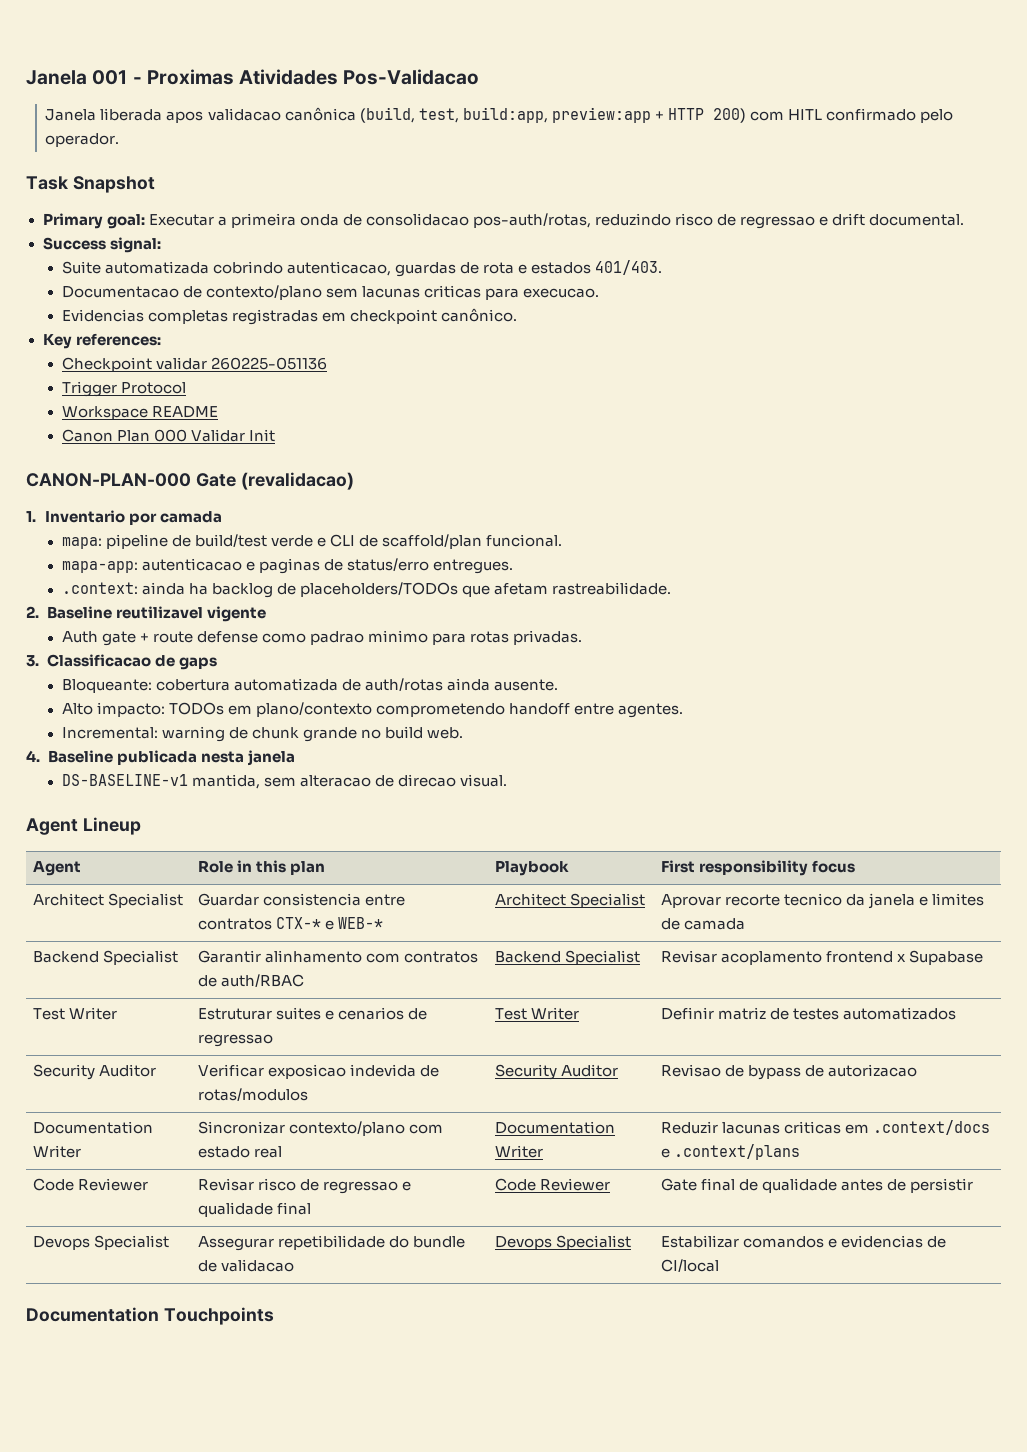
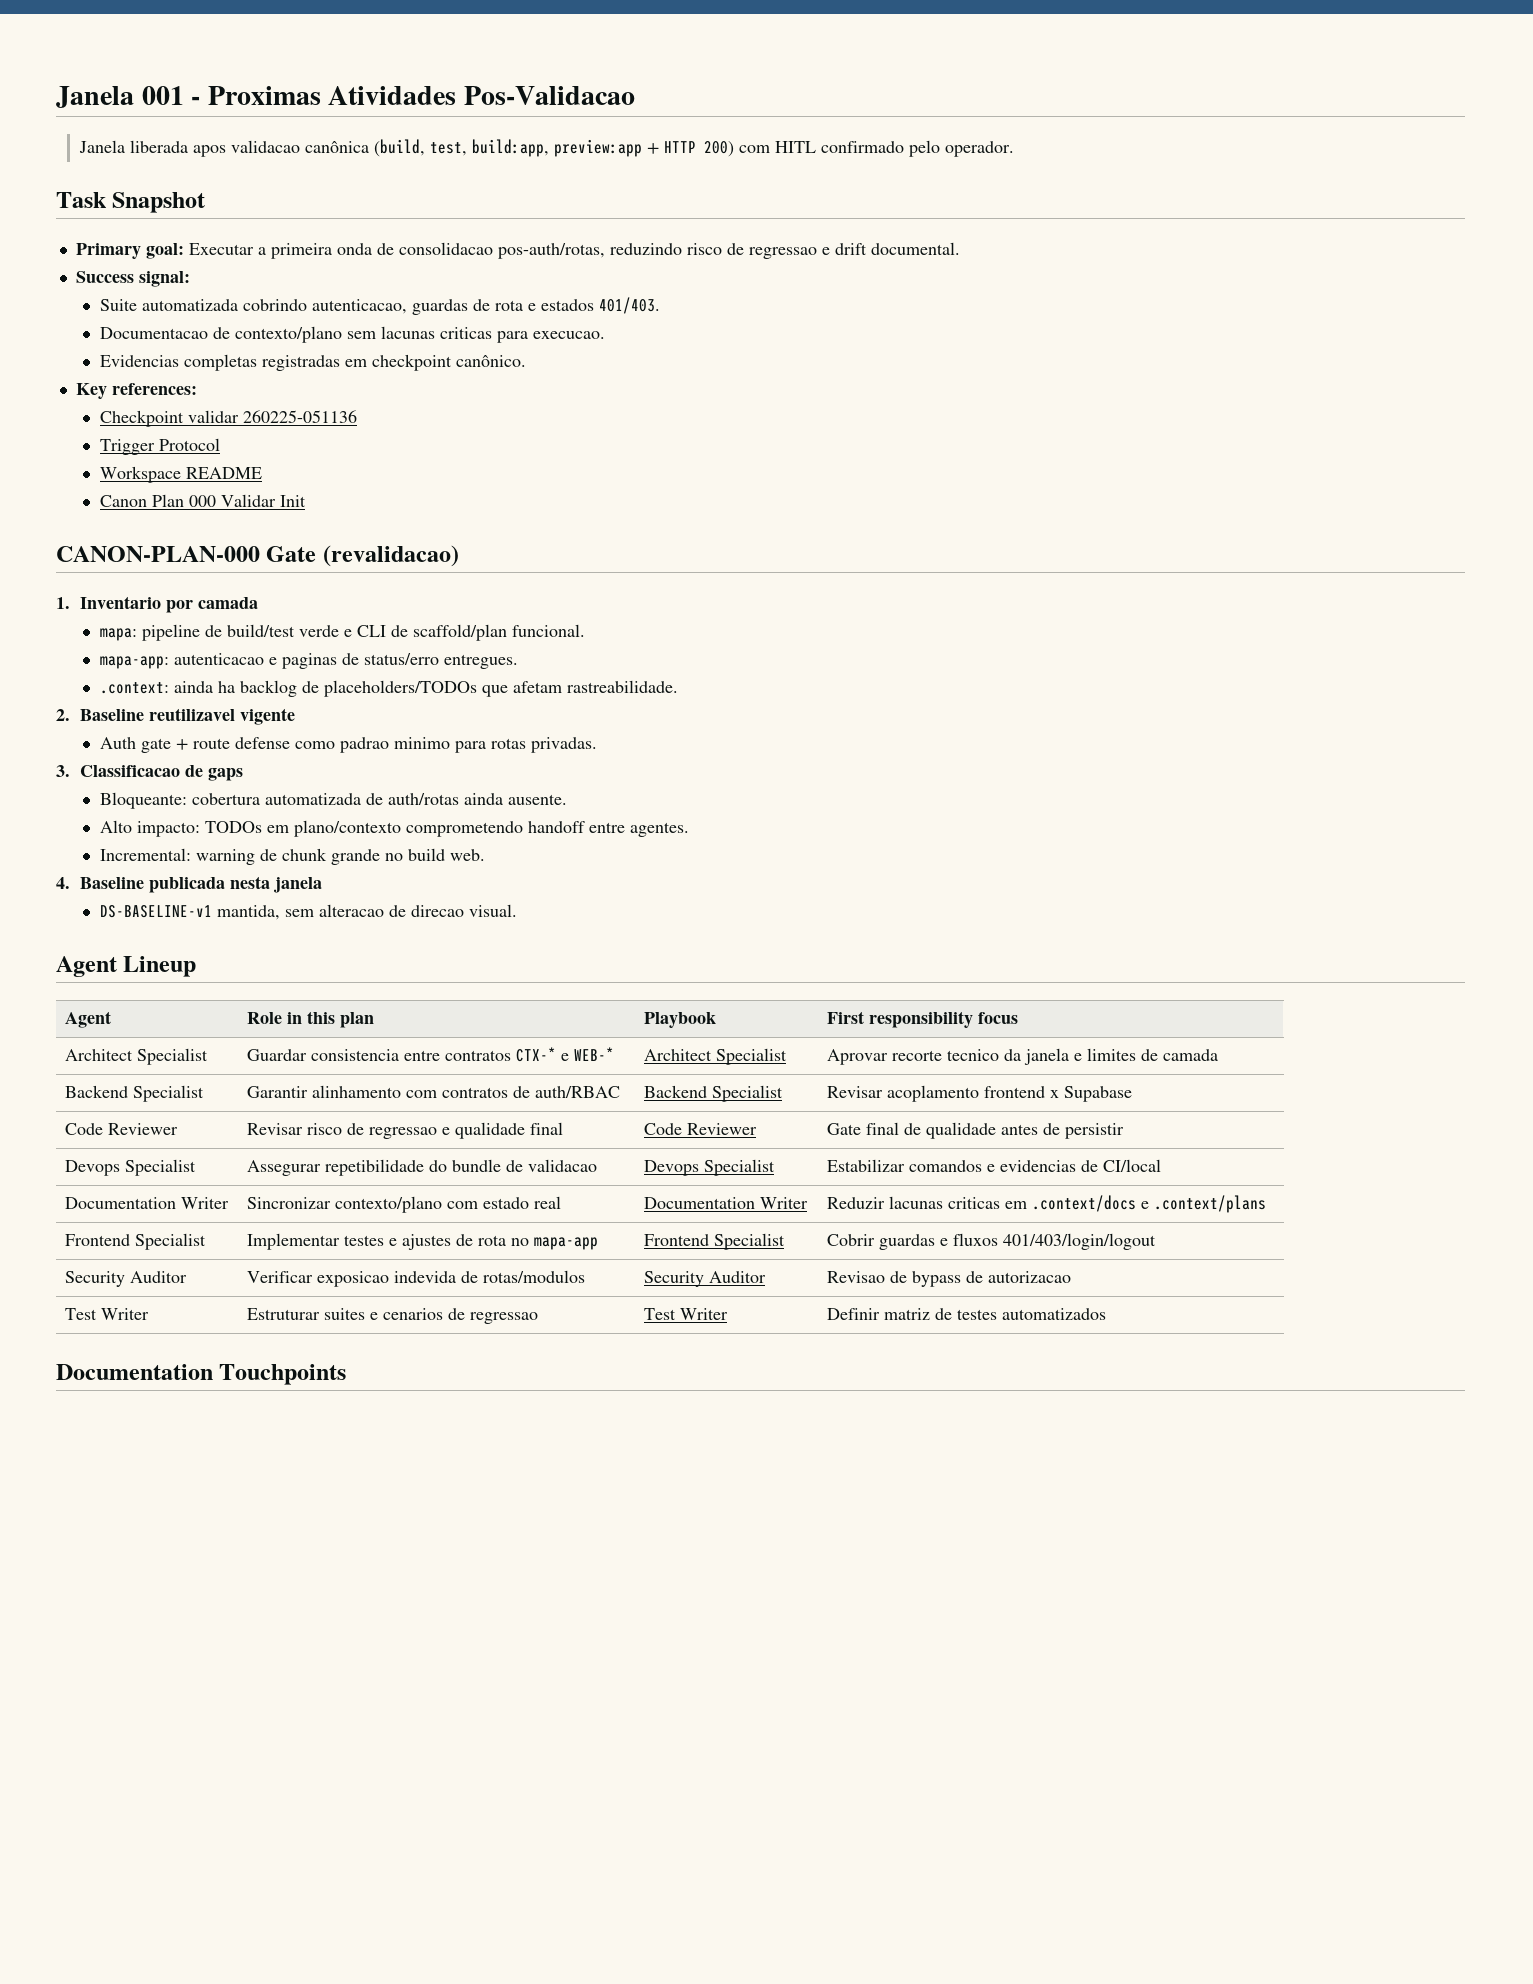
- Test Writer | Estruturar suites e cenarios de regressao | Test Writer | Definir matriz de testes automatizados
- Security Auditor | Verificar exposicao indevida de rotas/modulos | Security Auditor | Revisao de bypass de autorizacao
- Documentation Writer | Sincronizar contexto/plano com estado real | Documentation Writer | Reduzir lacunas criticas em .context/docs e .context/plans
+ Documentation Writer | Sincronizar contexto/plano com estado real | Documentation Writer | Reduzir lacunas criticas em .context/docs e .context/plans
+ Frontend Specialist | Implementar testes e ajustes de rota no mapa-app | Frontend Specialist | Cobrir guardas e fluxos 401/403/login/logout
+ Security Auditor | Verificar exposicao indevida de rotas/modulos | Security Auditor | Revisao de bypass de autorizacao
+ Test Writer | Estruturar suites e cenarios de regressao | Test Writer | Definir matriz de testes automatizados

